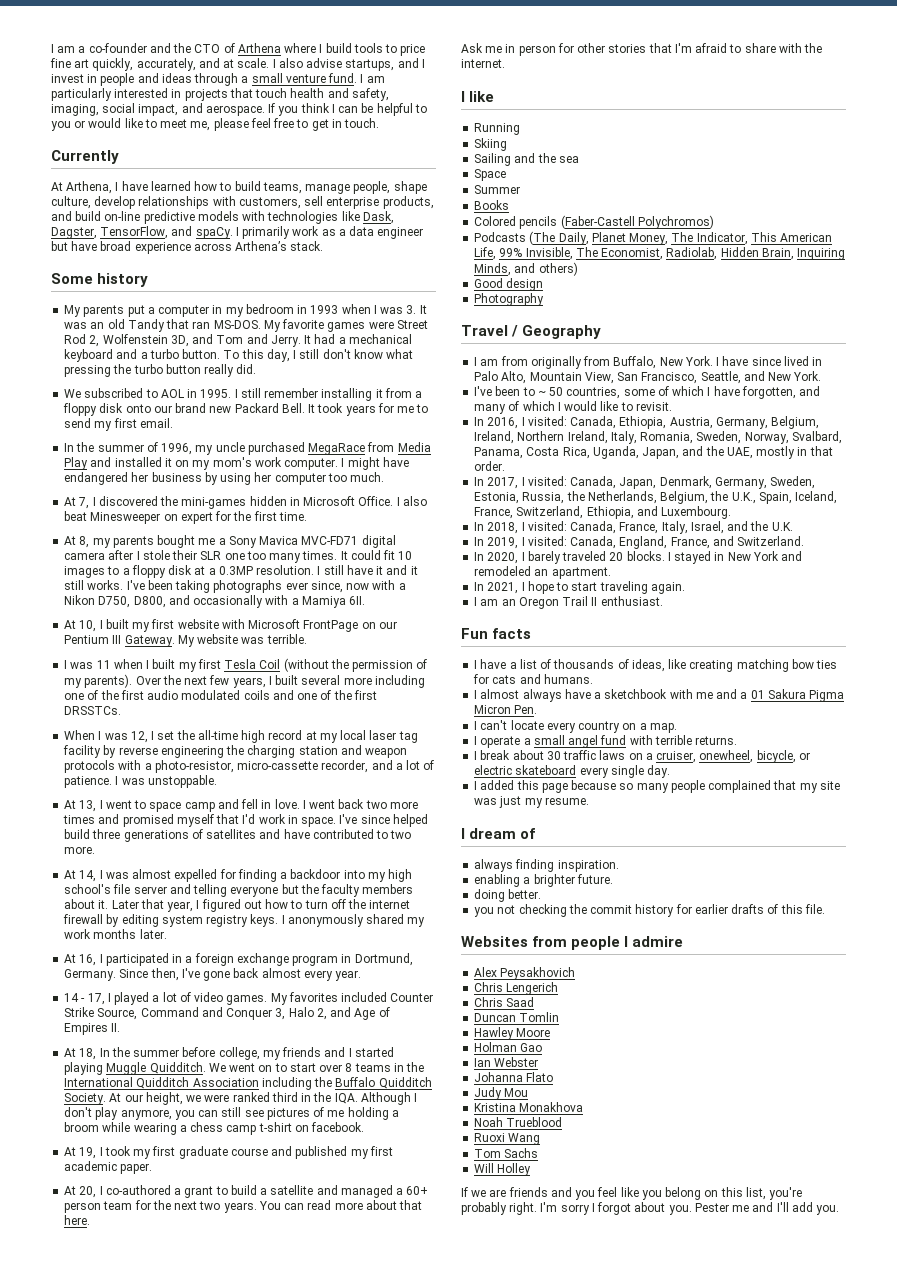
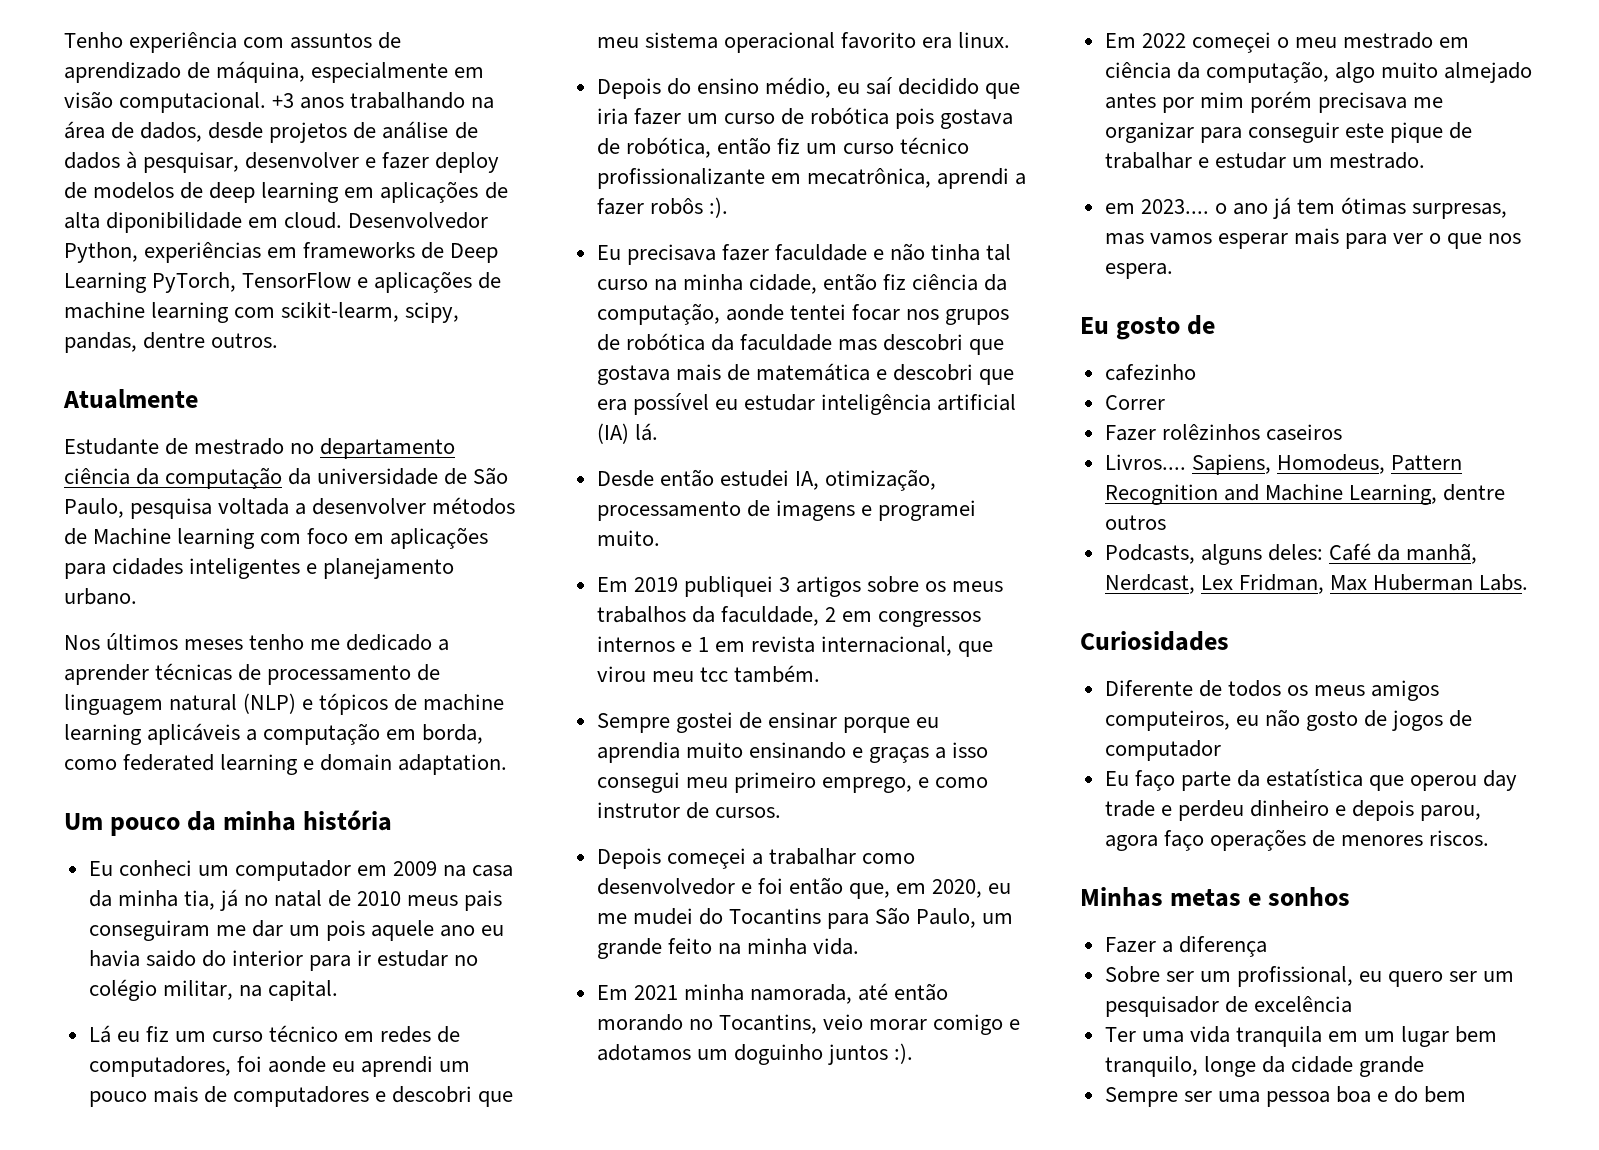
- I am a co-founder and the CTO of Arthena where I build tools to price fine art quickly, accurately, and at scale. I also advise startups, and I invest in people and ideas through a small venture fund. I am particularly interested in projects that touch health and safety, imaging, social impact, and aerospace. If you think I can be helpful to you or would like to meet me, please feel free to get in touch.
- Currently
- At Arthena, I have learned how to build teams, manage people, shape culture, develop relationships with customers, sell enterprise products, and build on-line predictive models with technologies like Dask, Dagster, TensorFlow, and spaCy. I primarily work as a data engineer but have broad experience across Arthena’s stack.
- Some history
- My parents put a computer in my bedroom in 1993 when I was 3. It was an old Tandy that ran MS-DOS. My favorite games were Street Rod 2, Wolfenstein 3D, and Tom and Jerry. It had a mechanical keyboard and a turbo button. To this day, I still don't know what pressing the turbo button really did.
- We subscribed to AOL in 1995. I still remember installing it from a floppy disk onto our brand new Packard Bell. It took years for me to send my first email.
- In the summer of 1996, my uncle purchased MegaRace from Media Play and installed it on my mom's work computer. I might have endangered her business by using her computer too much.
- At 7, I discovered the mini-games hidden in Microsoft Office. I also beat Minesweeper on expert for the first time.
- At 8, my parents bought me a Sony Mavica MVC-FD71 digital camera after I stole their SLR one too many times. It could fit 10 images to a floppy disk at a 0.3MP resolution. I still have it and it still works. I've been taking photographs ever since, now with a Nikon D750, D800, and occasionally with a Mamiya 6II.
- At 10, I built my first website with Microsoft FrontPage on our Pentium III Gateway. My website was terrible.
- I was 11 when I built my first Tesla Coil (without the permission of my parents). Over the next few years, I built several more including one of the first audio modulated coils and one of the first DRSSTCs.
- When I was 12, I set the all-time high record at my local laser tag facility by reverse engineering the charging station and weapon protocols with a photo-resistor, micro-cassette recorder, and a lot of patience. I was unstoppable.
- At 13, I went to space camp and fell in love. I went back two more times and promised myself that I'd work in space. I've since helped build three generations of satellites and have contributed to two more.
- At 14, I was almost expelled for finding a backdoor into my high school's file server and telling everyone but the faculty members about it. Later that year, I figured out how to turn off the internet firewall by editing system registry keys. I anonymously shared my work months later.
- At 16, I participated in a foreign exchange program in Dortmund, Germany. Since then, I've gone back almost every year.
- 14 - 17, I played a lot of video games. My favorites included Counter Strike Source, Command and Conquer 3, Halo 2, and Age of Empires II.
- At 18, In the summer before college, my friends and I started playing Muggle Quidditch. We went on to start over 8 teams in the International Quidditch Association including the Buffalo Quidditch Society. At our height, we were ranked third in the IQA. Although I don't play anymore, you can still see pictures of me holding a broom while wearing a chess camp t-shirt on facebook.
- At 19, I took my first graduate course and published my first academic paper.
- At 20, I co-authored a grant to build a satellite and managed a 60+ person team for the next two years. You can read more about that here.
- Ask me in person for other stories that I'm afraid to share with the internet.
- I like
- Running
- Skiing
- Sailing and the sea
- Space
- Summer
- Books
- Colored pencils (Faber-Castell Polychromos)
- Podcasts (The Daily, Planet Money, The Indicator, This American Life, 99% Invisible, The Economist, Radiolab, Hidden Brain, Inquiring Minds, and others)
- Good design
- Photography
- Travel / Geography
- I am from originally from Buffalo, New York. I have since lived in Palo Alto, Mountain View, San Francisco, Seattle, and New York.
- I've been to ~ 50 countries, some of which I have forgotten, and many of which I would like to revisit.
- In 2016, I visited: Canada, Ethiopia, Austria, Germany, Belgium, Ireland, Northern Ireland, Italy, Romania, Sweden, Norway, Svalbard, Panama, Costa Rica, Uganda, Japan, and the UAE, mostly in that order.
- In 2017, I visited: Canada, Japan, Denmark, Germany, Sweden, Estonia, Russia, the Netherlands, Belgium, the U.K., Spain, Iceland, France, Switzerland, Ethiopia, and Luxembourg.
- In 2018, I visited: Canada, France, Italy, Israel, and the U.K.
- In 2019, I visited: Canada, England, France, and Switzerland.
- In 2020, I barely traveled 20 blocks. I stayed in New York and remodeled an apartment.
- In 2021, I hope to start traveling again.
- I am an Oregon Trail II enthusiast.
- Fun facts
- I have a list of thousands of ideas, like creating matching bow ties for cats and humans.
- I almost always have a sketchbook with me and a 01 Sakura Pigma Micron Pen.
- I can't locate every country on a map.
- I operate a small angel fund with terrible returns.
- I break about 30 traffic laws on a cruiser, onewheel, bicycle, or electric skateboard every single day.
- I added this page because so many people complained that my site was just my resume.
- I dream of
- always finding inspiration.
- enabling a brighter future.
- doing better.
- you not checking the commit history for earlier drafts of this file.
- Websites from people I admire
- Alex Peysakhovich
- Chris Lengerich
- Chris Saad
- Duncan Tomlin
- Hawley Moore
- Holman Gao
- Ian Webster
- Johanna Flato
- Judy Mou
- Kristina Monakhova
- Noah Trueblood
- Ruoxi Wang
- Tom Sachs
- Will Holley
- If we are friends and you feel like you belong on this list, you're probably right. I'm sorry I forgot about you. Pester me and I'll add you.
+ Tenho experiência com assuntos de aprendizado de máquina, especialmente em visão computacional. +3 anos trabalhando na área de dados, desde projetos de análise de dados à pesquisar, desenvolver e fazer deploy de modelos de deep learning em aplicações de alta diponibilidade em cloud. Desenvolvedor Python, experiências em frameworks de Deep Learning PyTorch, TensorFlow e aplicações de machine learning com scikit-learm, scipy, pandas, dentre outros.
+ Atualmente
+ Estudante de mestrado no departamento ciência da computação da universidade de São Paulo, pesquisa voltada a desenvolver métodos de Machine learning com foco em aplicações para cidades inteligentes e planejamento urbano.
+ Nos últimos meses tenho me dedicado a aprender técnicas de processamento de linguagem natural (NLP) e tópicos de machine learning aplicáveis a computação em borda, como federated learning e domain adaptation.
+ Um pouco da minha história
+ Eu conheci um computador em 2009 na casa da minha tia, já no natal de 2010 meus pais conseguiram me dar um pois aquele ano eu havia saido do interior para ir estudar no colégio militar, na capital.
+ Lá eu fiz um curso técnico em redes de computadores, foi aonde eu aprendi um pouco mais de computadores e descobri que meu sistema operacional favorito era linux.
+ Depois do ensino médio, eu saí decidido que iria fazer um curso de robótica pois gostava de robótica, então fiz um curso técnico profissionalizante em mecatrônica, aprendi a fazer robôs :).
+ Eu precisava fazer faculdade e não tinha tal curso na minha cidade, então fiz ciência da computação, aonde tentei focar nos grupos de robótica da faculdade mas descobri que gostava mais de matemática e descobri que era possível eu estudar inteligência artificial (IA) lá.
+ Desde então estudei IA, otimização, processamento de imagens e programei muito.
+ Em 2019 publiquei 3 artigos sobre os meus trabalhos da faculdade, 2 em congressos internos e 1 em revista internacional, que virou meu tcc também.
+ Sempre gostei de ensinar porque eu aprendia muito ensinando e graças a isso consegui meu primeiro emprego, e como instrutor de cursos.
+ Depois começei a trabalhar como desenvolvedor e foi então que, em 2020, eu me mudei do Tocantins para São Paulo, um grande feito na minha vida.
+ Em 2021 minha namorada, até então morando no Tocantins, veio morar comigo e adotamos um doguinho juntos :).
+ Em 2022 começei o meu mestrado em ciência da computação, algo muito almejado antes por mim porém precisava me organizar para conseguir este pique de trabalhar e estudar um mestrado.
+ em 2023.... o ano já tem ótimas surpresas, mas vamos esperar mais para ver o que nos espera.
+ Eu gosto de
+ cafezinho
+ Correr
+ Fazer rolêzinhos caseiros
+ Livros.... Sapiens, Homodeus, Pattern Recognition and Machine Learning, dentre outros
+ Podcasts, alguns deles: Café da manhã, Nerdcast, Lex Fridman, Max Huberman Labs.
+ Curiosidades
+ Diferente de todos os meus amigos computeiros, eu não gosto de jogos de computador
+ Eu faço parte da estatística que operou day trade e perdeu dinheiro e depois parou, agora faço operações de menores riscos.
+ Minhas metas e sonhos
+ Fazer a diferença
+ Sobre ser um profissional, eu quero ser um pesquisador de excelência
+ Ter uma vida tranquila em um lugar bem tranquilo, longe da cidade grande
+ Sempre ser uma pessoa boa e do bem

